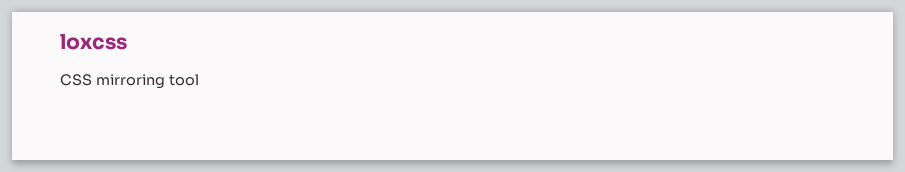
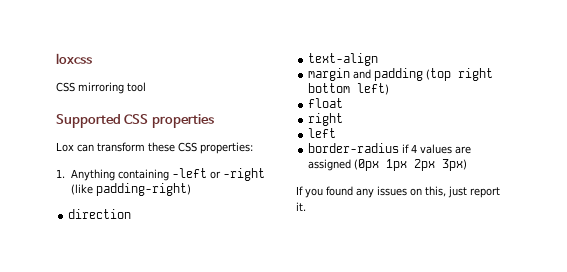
+ Supported CSS properties
+ Lox can transform these CSS properties:
+ 1. Anything containing -left or -right (like padding-right)
+ direction
+ text-align
+ margin and padding (top right bottom left)
+ float
+ right
+ left
+ border-radius if 4 values are assigned (0px 1px 2px 3px)
+ If you found any issues on this, just report it.

